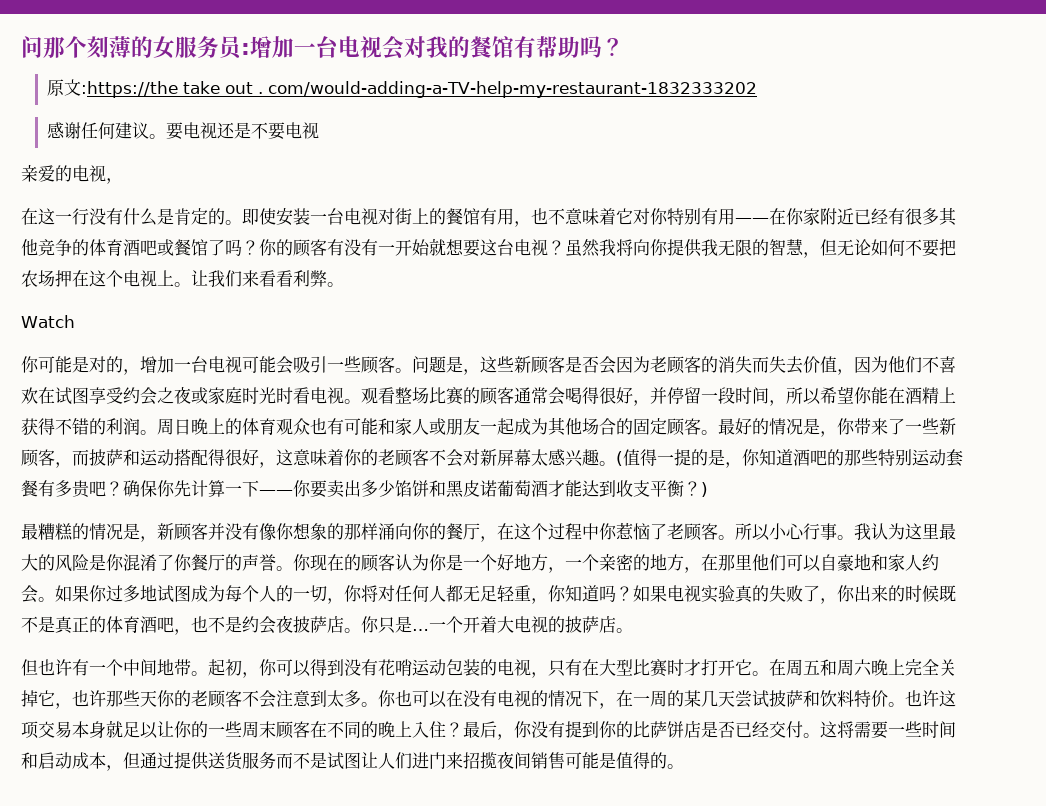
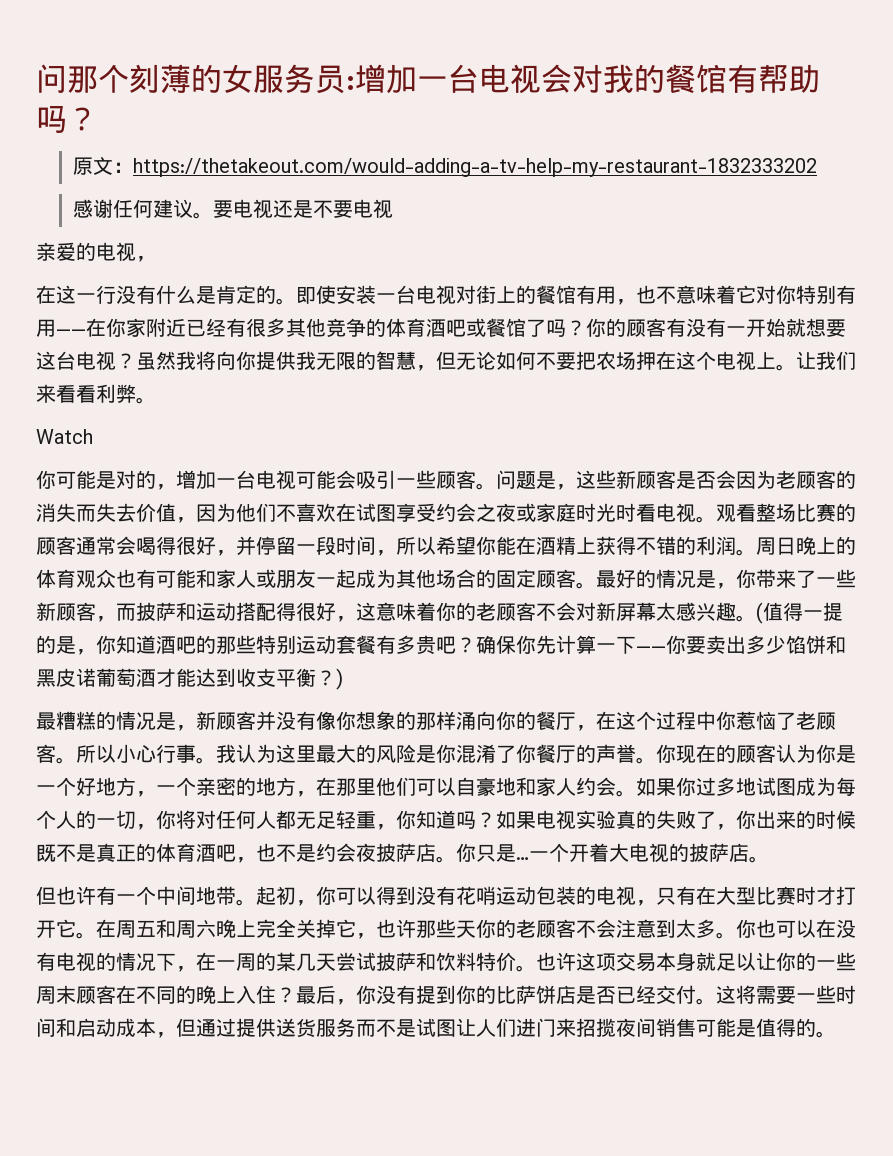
- 原文:https://the take out . com/would-adding-a-TV-help-my-restaurant-1832333202
+ 原文：https://thetakeout.com/would-adding-a-tv-help-my-restaurant-1832333202

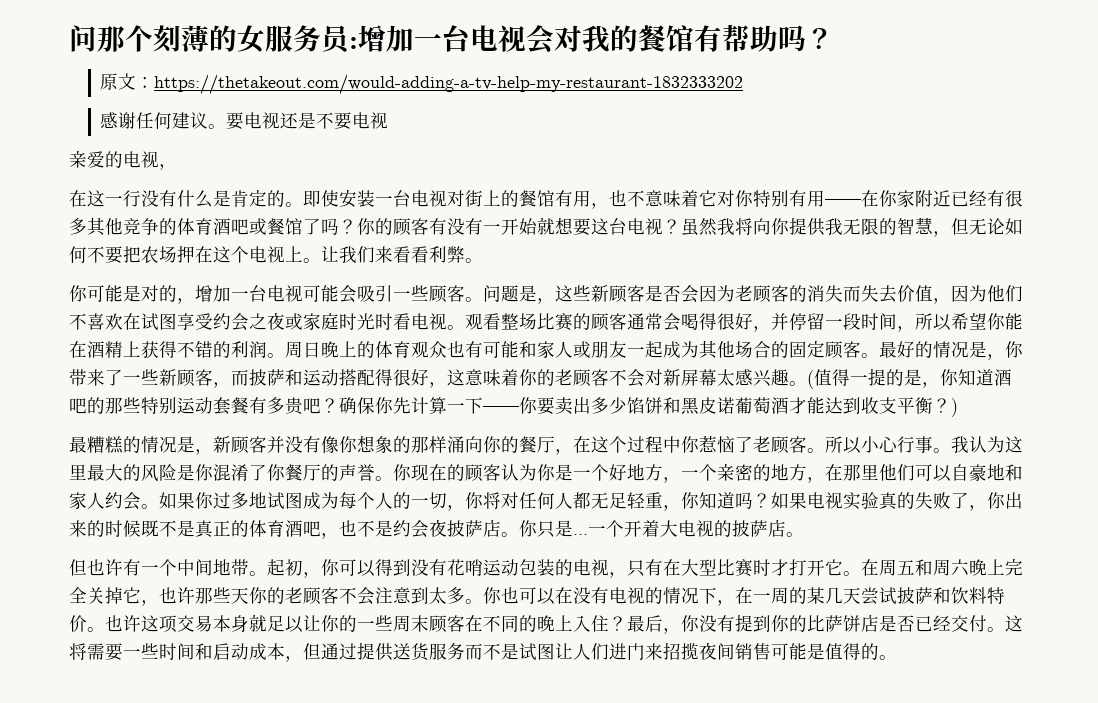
- Watch

